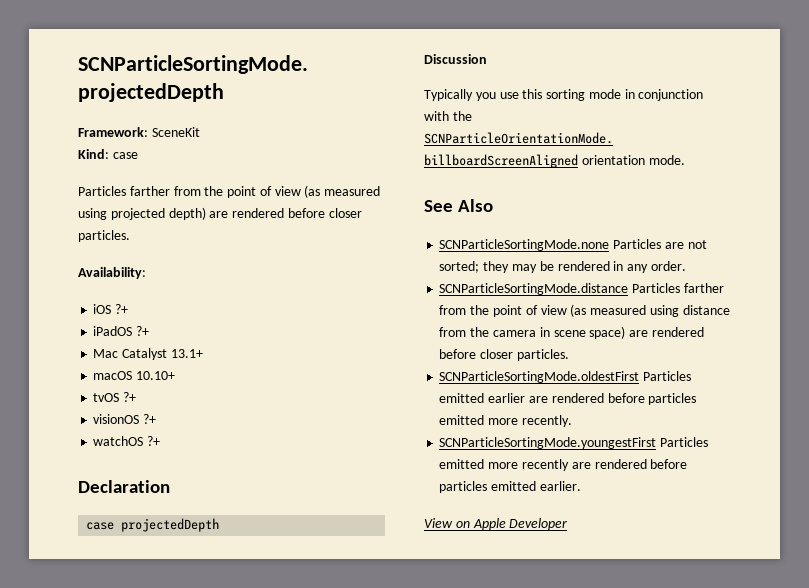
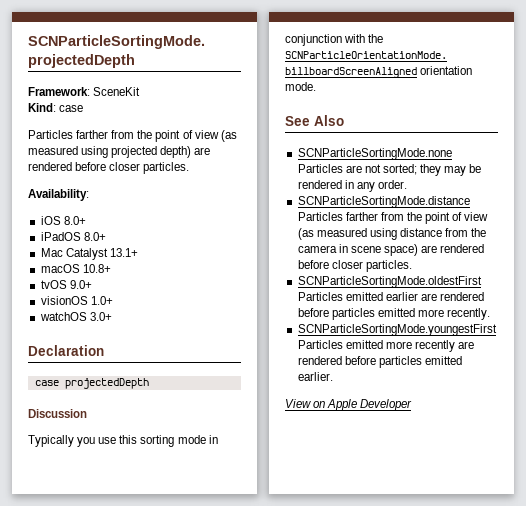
- iOS ?+
+ iOS 8.0+
- iPadOS ?+
+ iPadOS 8.0+
- macOS 10.10+
+ macOS 10.8+
- tvOS ?+
+ tvOS 9.0+
- visionOS ?+
+ visionOS 1.0+
- watchOS ?+
+ watchOS 3.0+

